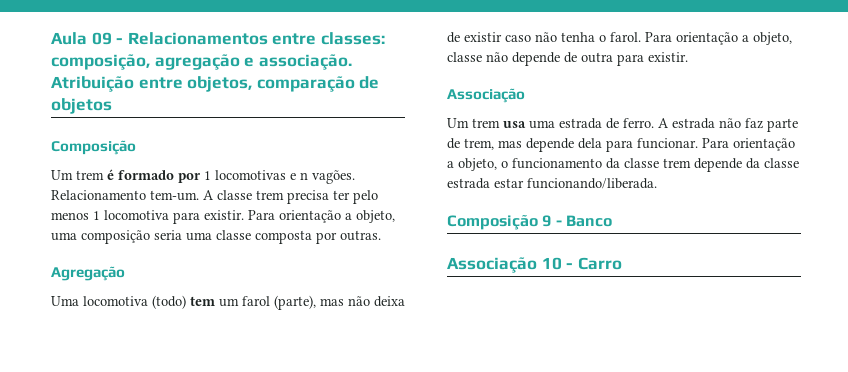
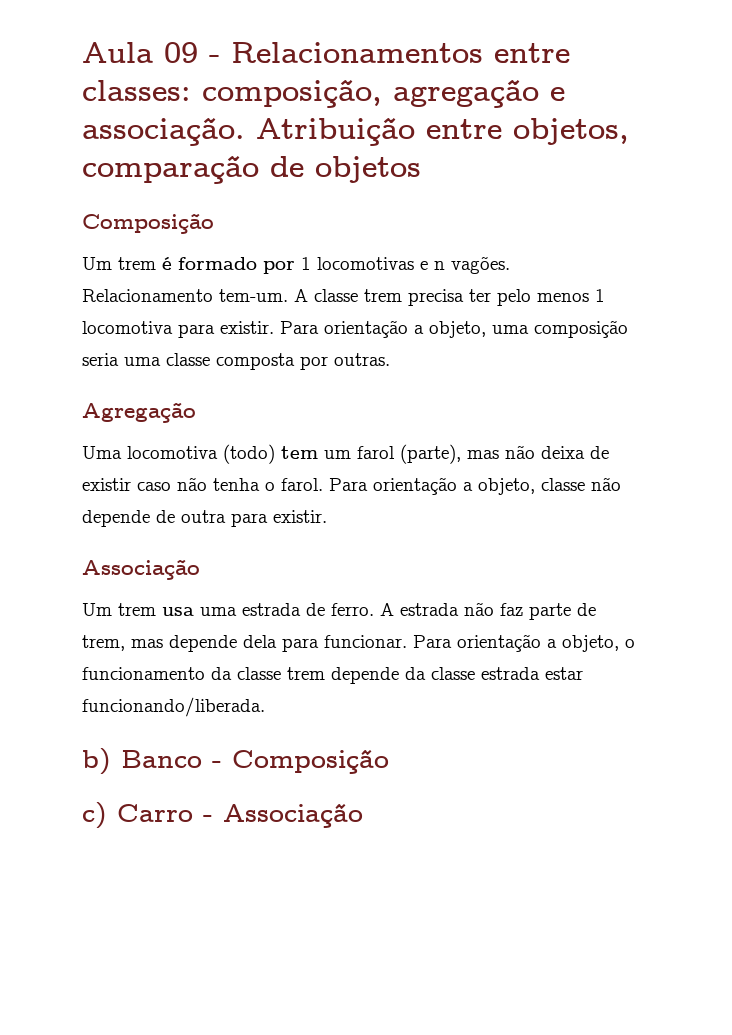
- Composição 9 - Banco
- Associação 10 - Carro
+ b) Banco - Composição
+ c) Carro - Associação

